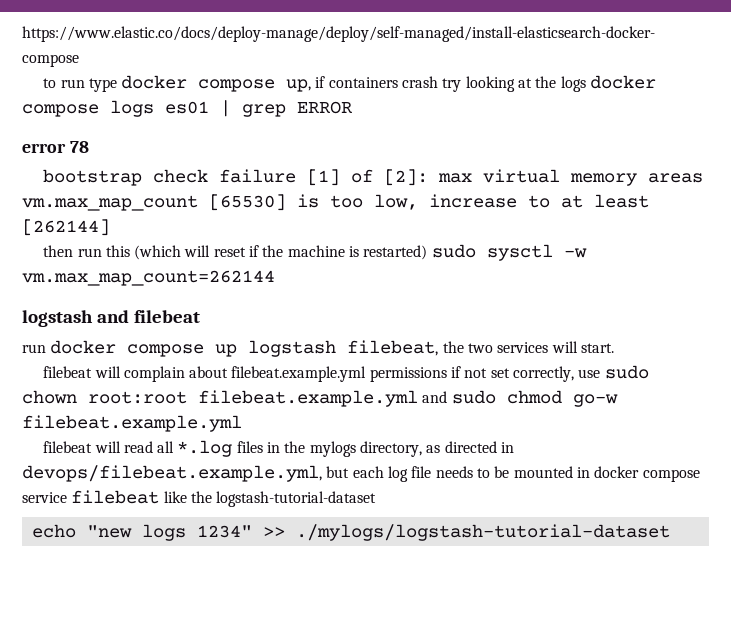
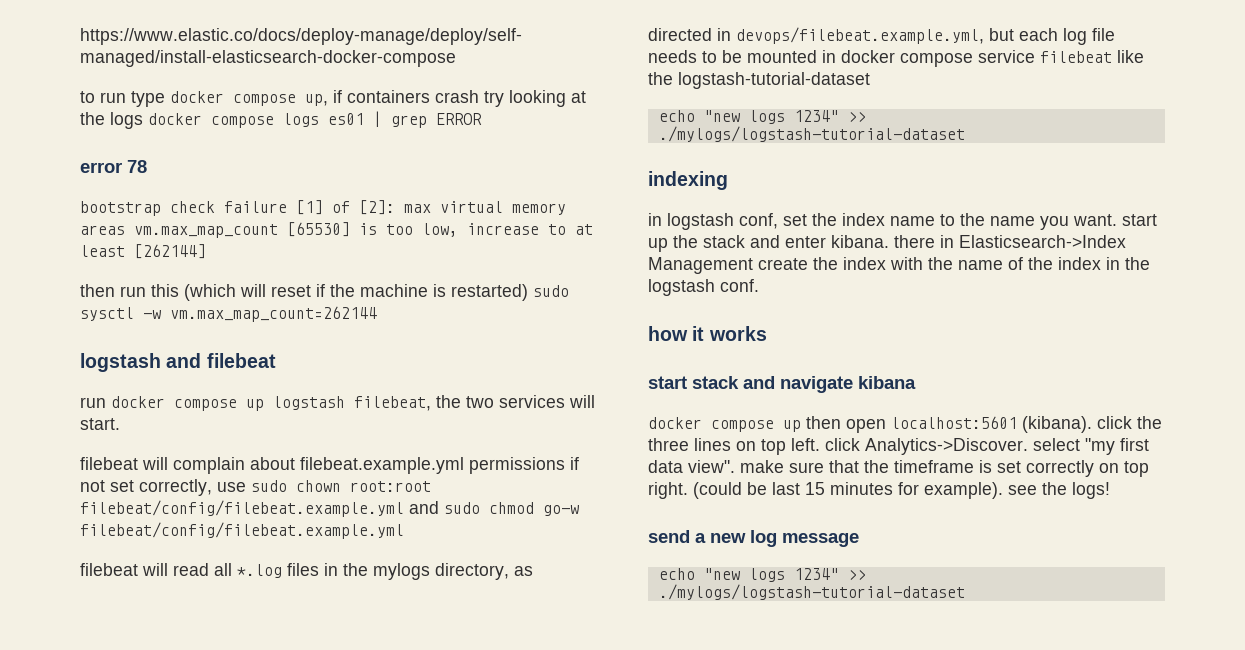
- filebeat will complain about filebeat.example.yml permissions if not set correctly, use sudo chown root:root filebeat.example.yml and sudo chmod go-w filebeat.example.yml
+ filebeat will complain about filebeat.example.yml permissions if not set correctly, use sudo chown root:root filebeat/config/filebeat.example.yml and sudo chmod go-w filebeat/config/filebeat.example.yml
+ indexing
+ in logstash conf, set the index name to the name you want. start up the stack and enter kibana. there in Elasticsearch->Index Management create the index with the name of the index in the logstash conf.
+ how it works
+ start stack and navigate kibana
+ docker compose up then open localhost:5601 (kibana). click the three lines on top left. click Analytics->Discover. select "my first data view". make sure that the timeframe is set correctly on top right. (could be last 15 minutes for example). see the logs!
+ send a new log message
+ echo "new logs 1234" >> ./mylogs/logstash-tutorial-dataset

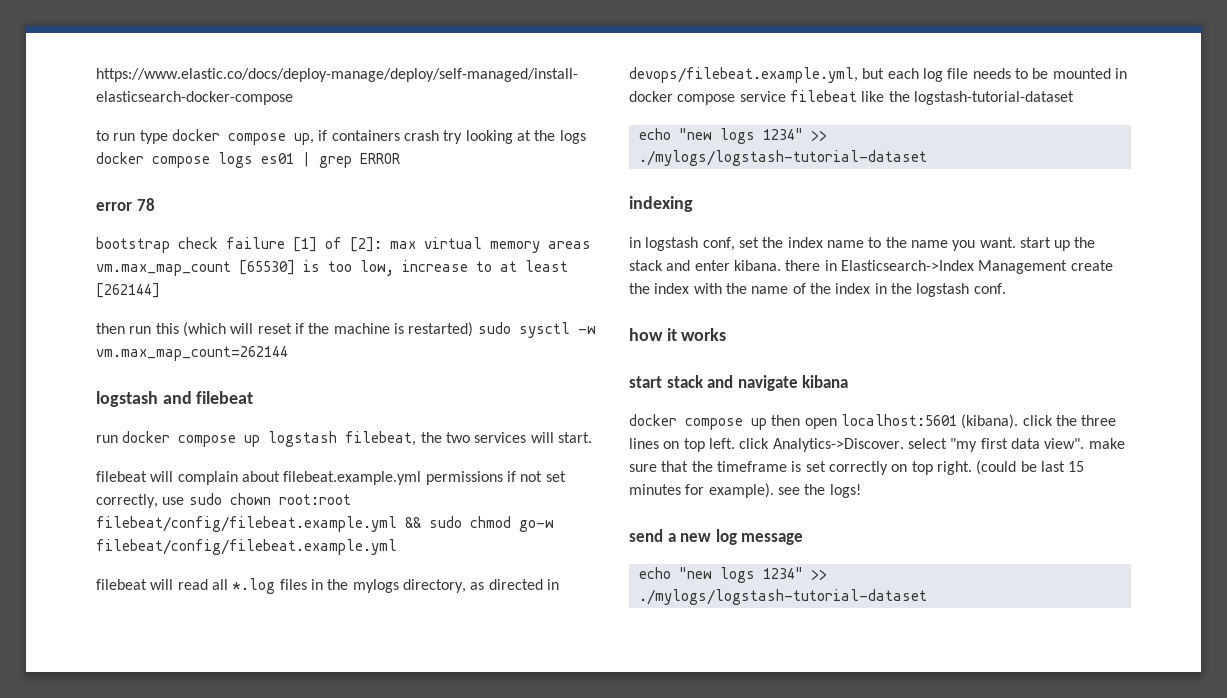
- filebeat will complain about filebeat.example.yml permissions if not set correctly, use sudo chown root:root filebeat/config/filebeat.example.yml and sudo chmod go-w filebeat/config/filebeat.example.yml
+ filebeat will complain about filebeat.example.yml permissions if not set correctly, use sudo chown root:root filebeat/config/filebeat.example.yml && sudo chmod go-w filebeat/config/filebeat.example.yml

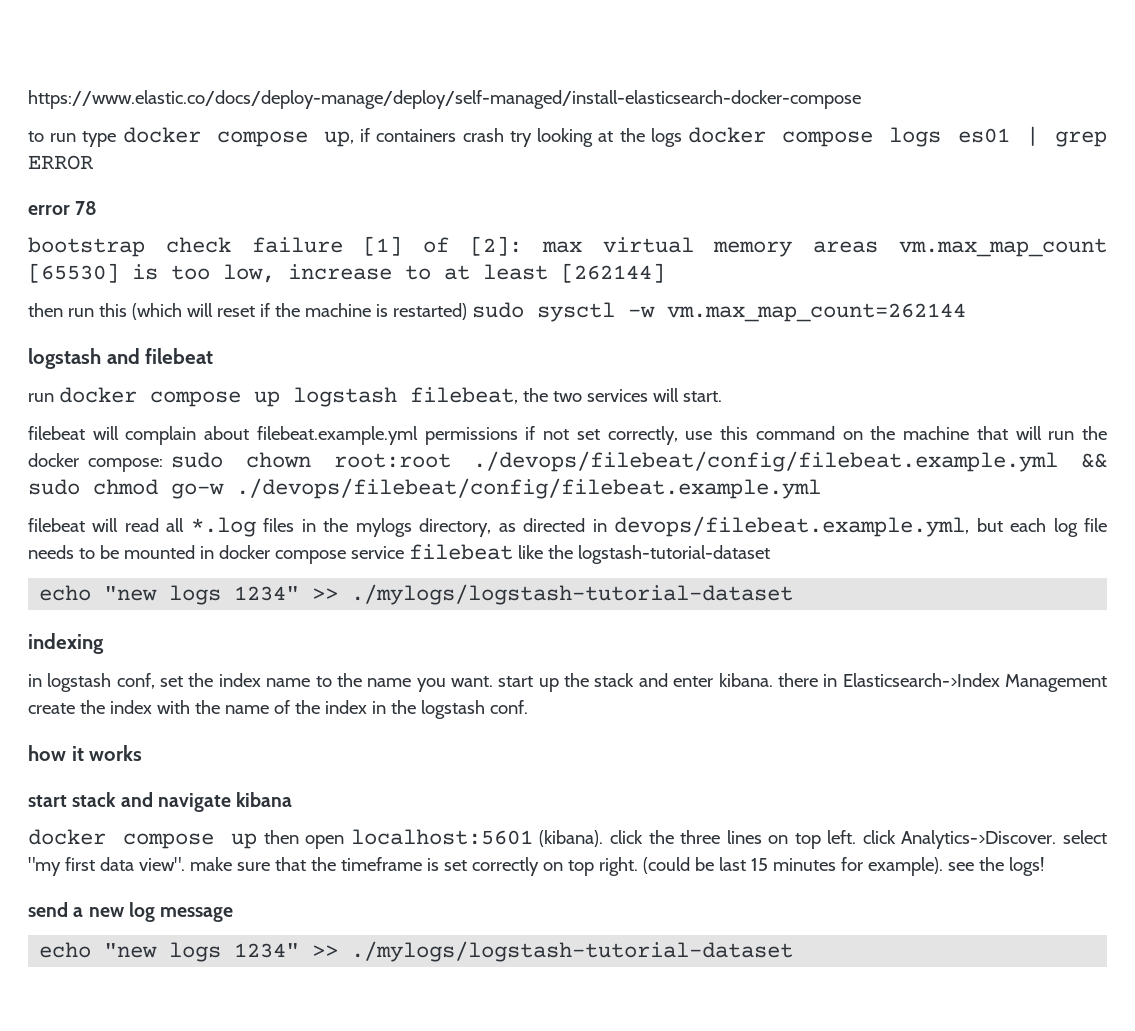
- filebeat will complain about filebeat.example.yml permissions if not set correctly, use sudo chown root:root filebeat/config/filebeat.example.yml && sudo chmod go-w filebeat/config/filebeat.example.yml
+ filebeat will complain about filebeat.example.yml permissions if not set correctly, use this command on the machine that will run the docker compose: sudo chown root:root ./devops/filebeat/config/filebeat.example.yml && sudo chmod go-w ./devops/filebeat/config/filebeat.example.yml

